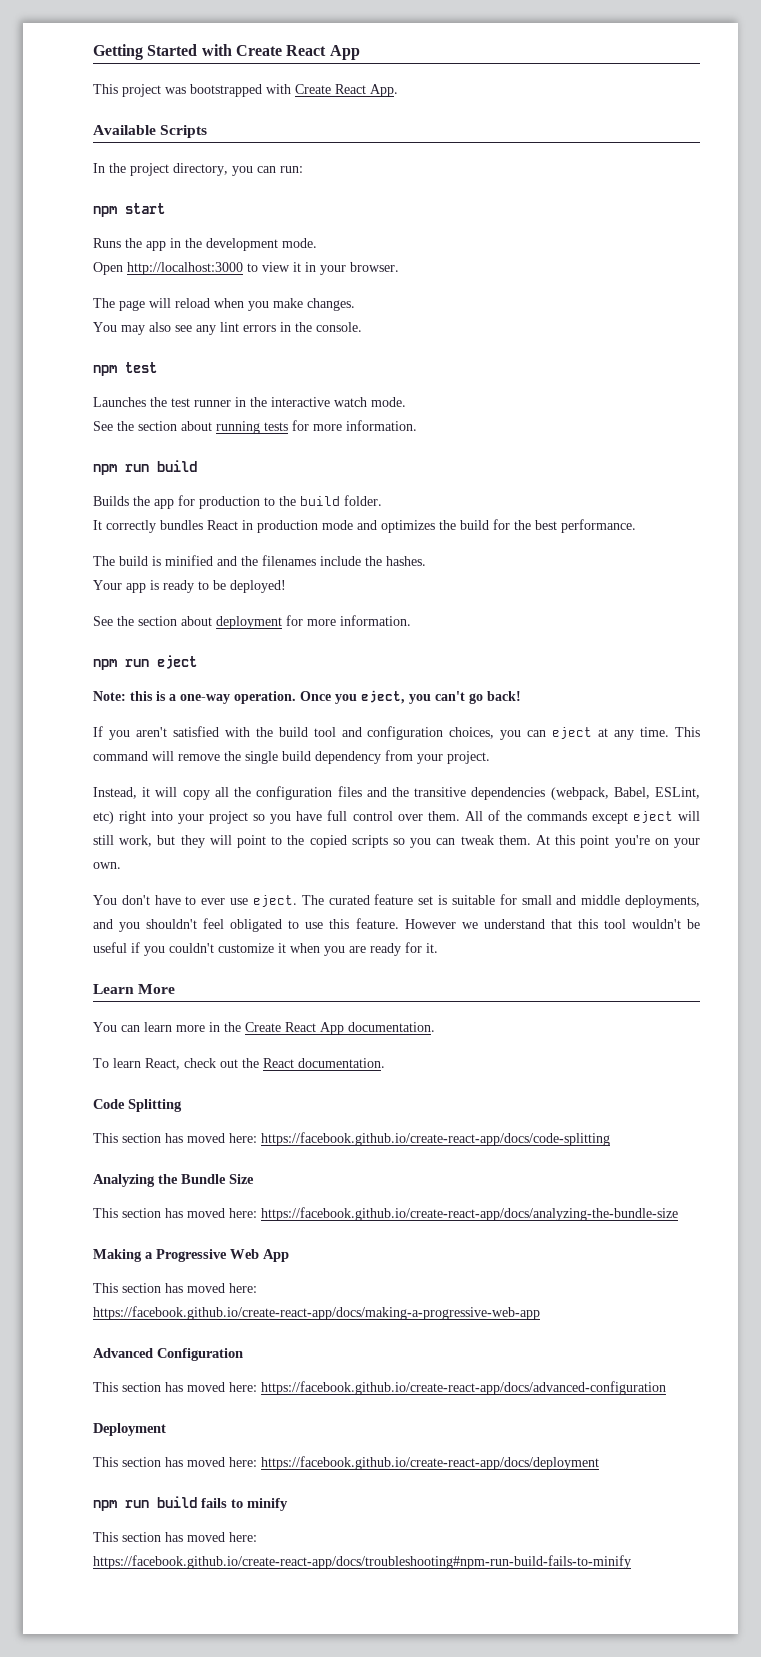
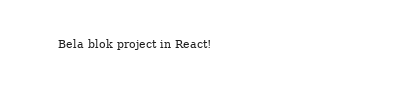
- Getting Started with Create React App
- This project was bootstrapped with Create React App.
- Available Scripts
- In the project directory, you can run:
- npm start
- Runs the app in the development mode.
- Open http://localhost:3000 to view it in your browser.
- The page will reload when you make changes.
- You may also see any lint errors in the console.
- npm test
- Launches the test runner in the interactive watch mode.
- See the section about running tests for more information.
- npm run build
- Builds the app for production to the build folder.
- It correctly bundles React in production mode and optimizes the build for the best performance.
- The build is minified and the filenames include the hashes.
- Your app is ready to be deployed!
- See the section about deployment for more information.
- npm run eject
- Note: this is a one-way operation. Once you eject, you can't go back!
- If you aren't satisfied with the build tool and configuration choices, you can eject at any time. This command will remove the single build dependency from your project.
- Instead, it will copy all the configuration files and the transitive dependencies (webpack, Babel, ESLint, etc) right into your project so you have full control over them. All of the commands except eject will still work, but they will point to the copied scripts so you can tweak them. At this point you're on your own.
- You don't have to ever use eject. The curated feature set is suitable for small and middle deployments, and you shouldn't feel obligated to use this feature. However we understand that this tool wouldn't be useful if you couldn't customize it when you are ready for it.
- Learn More
- You can learn more in the Create React App documentation.
- To learn React, check out the React documentation.
- Code Splitting
- This section has moved here: https://facebook.github.io/create-react-app/docs/code-splitting
- Analyzing the Bundle Size
- This section has moved here: https://facebook.github.io/create-react-app/docs/analyzing-the-bundle-size
- Making a Progressive Web App
- This section has moved here: https://facebook.github.io/create-react-app/docs/making-a-progressive-web-app
- Advanced Configuration
- This section has moved here: https://facebook.github.io/create-react-app/docs/advanced-configuration
- Deployment
- This section has moved here: https://facebook.github.io/create-react-app/docs/deployment
- npm run build fails to minify
- This section has moved here: https://facebook.github.io/create-react-app/docs/troubleshooting#npm-run-build-fails-to-minify
+ Bela blok project in React!

